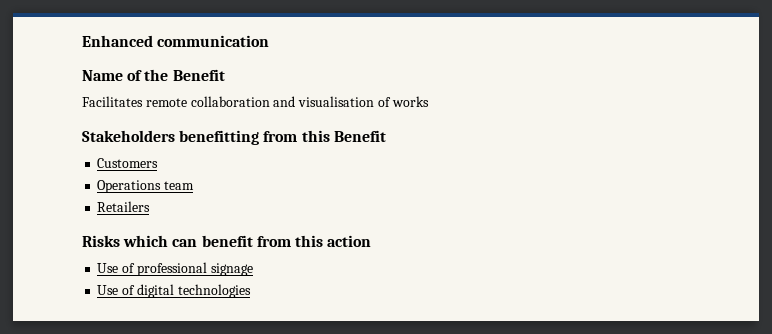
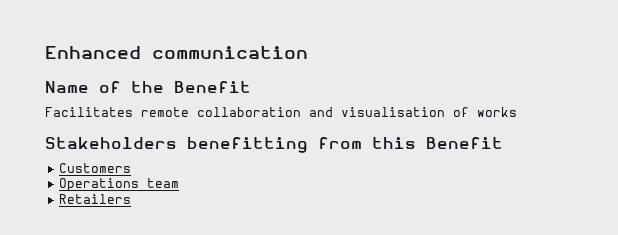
- Risks which can benefit from this action
- Use of professional signage
- Use of digital technologies

